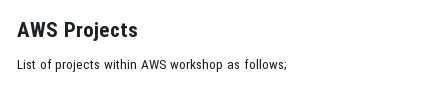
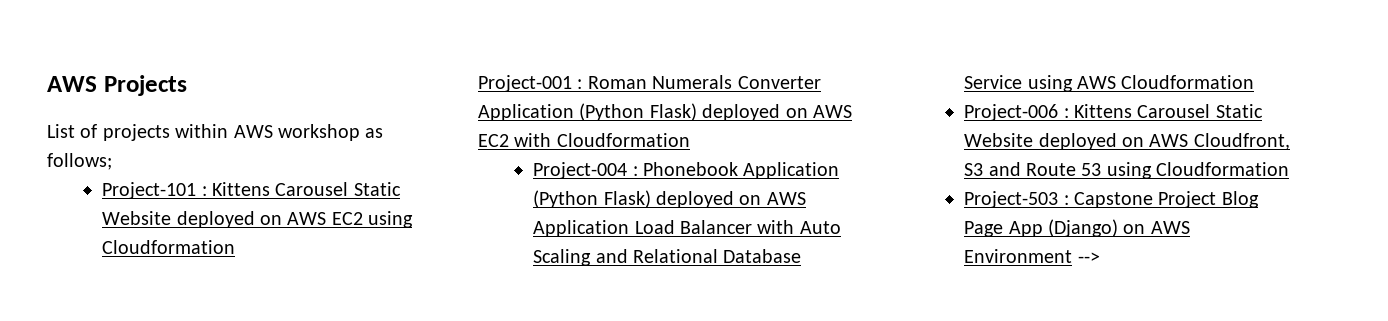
+ Project-101 : Kittens Carousel Static Website deployed on AWS EC2 using Cloudformation
+ Project-001 : Roman Numerals Converter Application (Python Flask) deployed on AWS EC2 with Cloudformation
+ Project-004 : Phonebook Application (Python Flask) deployed on AWS Application Load Balancer with Auto Scaling and Relational Database Service using AWS Cloudformation
+ Project-006 : Kittens Carousel Static Website deployed on AWS Cloudfront, S3 and Route 53 using Cloudformation
+ Project-503 : Capstone Project Blog Page App (Django) on AWS Environment -->

